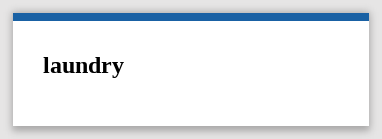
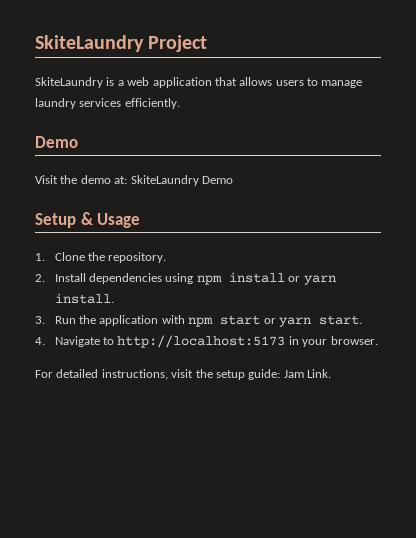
- laundry
+ SkiteLaundry Project
+ SkiteLaundry is a web application that allows users to manage laundry services efficiently.
+ Demo
+ Visit the demo at: SkiteLaundry Demo
+ Setup & Usage
+ 1. Clone the repository.
+ 2. Install dependencies using npm install or yarn install.
+ 3. Run the application with npm start or yarn start.
+ 4. Navigate to http://localhost:5173 in your browser.
+ For detailed instructions, visit the setup guide: Jam Link.

